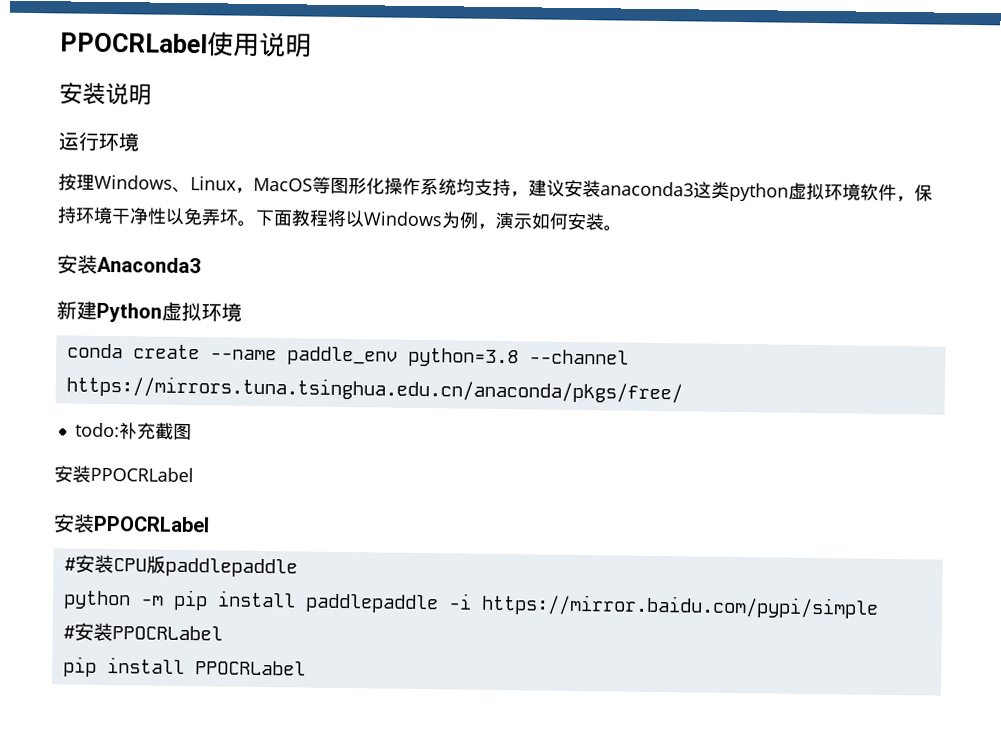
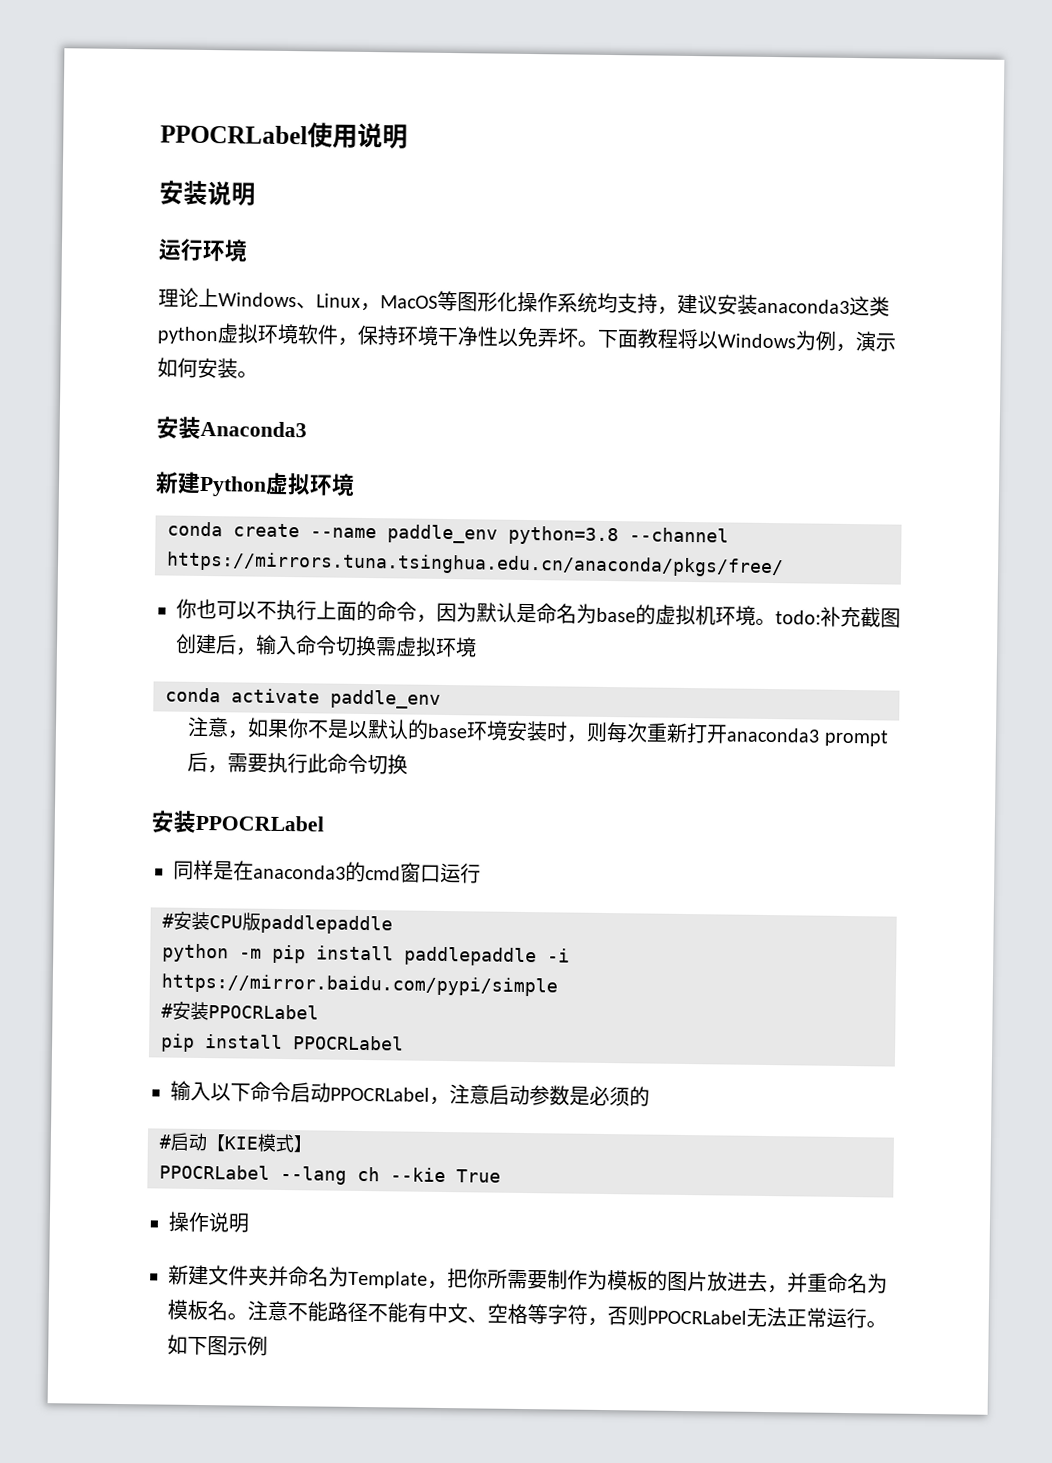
- 按理Windows、Linux，MacOS等图形化操作系统均支持，建议安装anaconda3这类python虚拟环境软件，保持环境干净性以免弄坏。
+ 理论上Windows、Linux，MacOS等图形化操作系统均支持，建议安装anaconda3这类python虚拟环境软件，保持环境干净性以免弄坏。
- todo:补充截图
+ 你也可以不执行上面的命令，因为默认是命名为base的虚拟机环境。todo:补充截图创建后，输入命令切换需虚拟环境
+ conda activate paddle_env
+ 注意，如果你不是以默认的base环境安装时，则每次重新打开anaconda3 prompt后，需要执行此命令切换
  安装PPOCRLabel
- 安装PPOCRLabel
+ 同样是在anaconda3的cmd窗口运行
+ 输入以下命令启动PPOCRLabel，注意启动参数是必须的
+ #启动【KIE模式】
+ PPOCRLabel --lang ch --kie True
+ 操作说明
+ 新建文件夹并命名为Template，把你所需要制作为模板的图片放进去，并重命名为模板名。注意不能路径不能有中文、空格等字符，否则PPOCRLabel无法正常运行。如下图示例

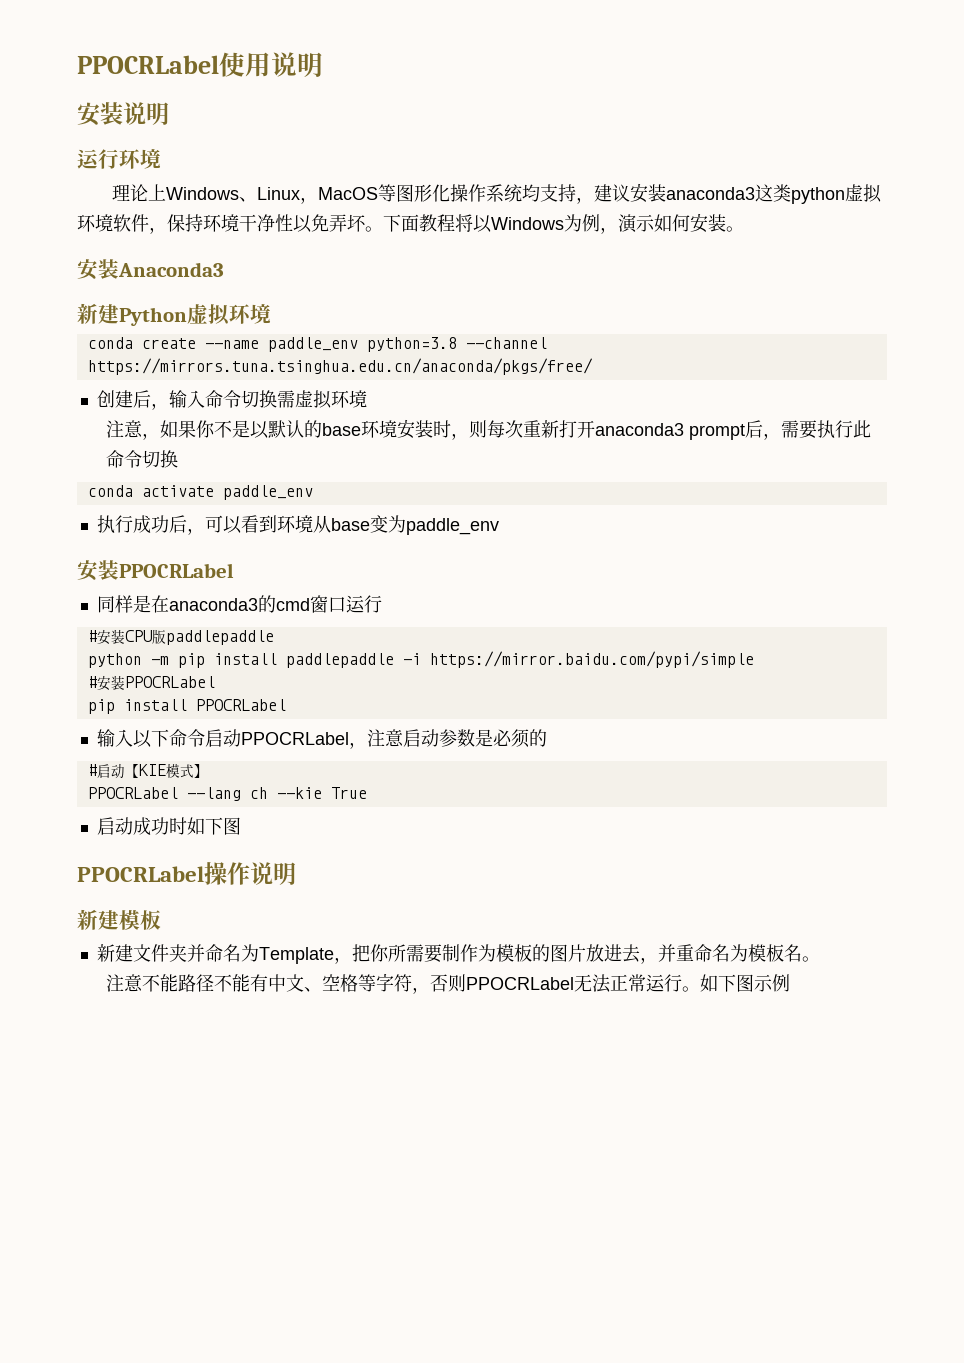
- 你也可以不执行上面的命令，因为默认是命名为base的虚拟机环境。todo:补充截图创建后，输入命令切换需虚拟环境
+ 创建后，输入命令切换需虚拟环境
- conda activate paddle_env
+ conda activate paddle_env
+ 执行成功后，可以看到环境从base变为paddle_env
- 操作说明
+ 启动成功时如下图
+ PPOCRLabel操作说明
+ 新建模板
- 新建文件夹并命名为Template，把你所需要制作为模板的图片放进去，并重命名为模板名。注意不能路径不能有中文、空格等字符，否则PPOCRLabel无法正常运行。
+ 新建文件夹并命名为Template，把你所需要制作为模板的图片放进去，并重命名为模板名。
+ 注意不能路径不能有中文、空格等字符，否则PPOCRLabel无法正常运行。

